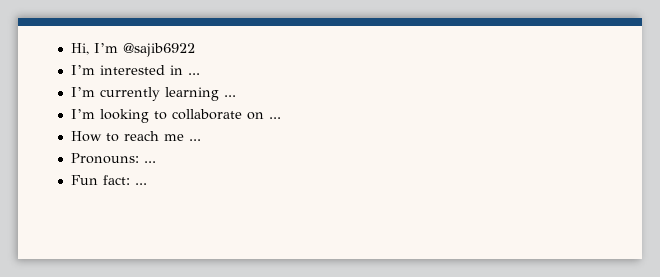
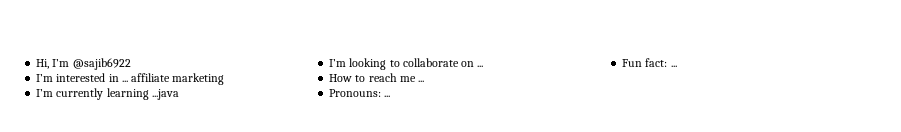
- I’m interested in ...
+ I’m interested in ... affiliate marketing
- I’m currently learning ...
+ I’m currently learning ...java

